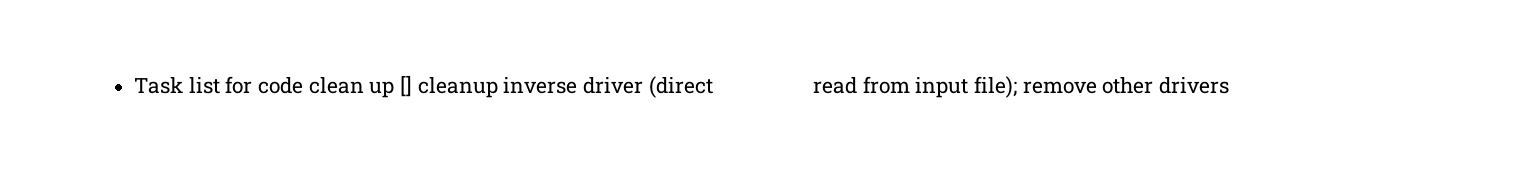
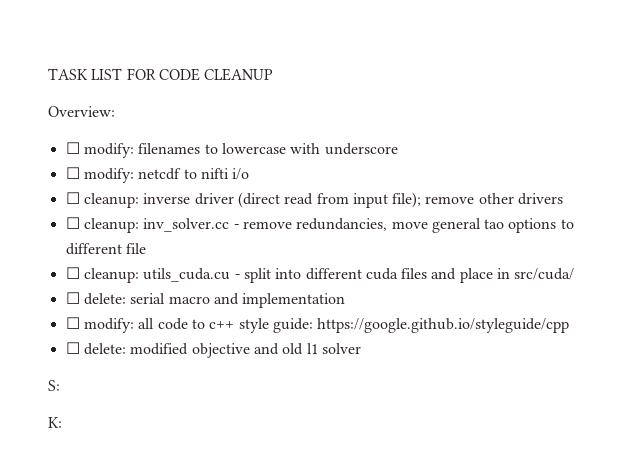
- Task list for code clean up [] cleanup inverse driver (direct read from input file); remove other drivers
+ TASK LIST FOR CODE CLEANUP
+ Overview:
+ ☐ modify: filenames to lowercase with underscore
+ ☐ modify: netcdf to nifti i/o
+ ☐ cleanup: inverse driver (direct read from input file); remove other drivers
+ ☐ cleanup: inv_solver.cc - remove redundancies, move general tao options to different file
+ ☐ cleanup: utils_cuda.cu - split into different cuda files and place in src/cuda/
+ ☐ delete: serial macro and implementation
+ ☐ modify: all code to c++ style guide: https://google.github.io/styleguide/cpp
+ ☐ delete: modified objective and old l1 solver
+ S:
+ K:

